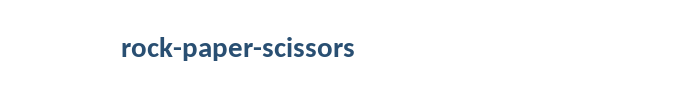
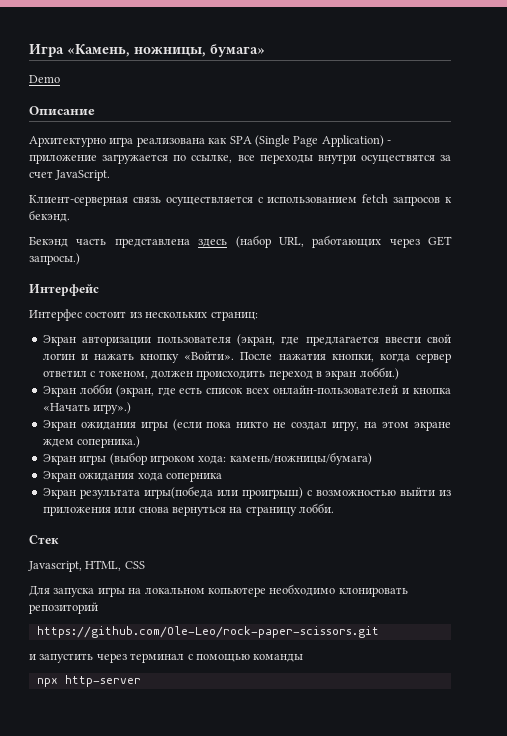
- rock-paper-scissors
+ Игра «Камень, ножницы, бумага»
+ Demo
+ Описание
+ Архитектурно игра реализована как SPA (Single Page Application) - приложение загружается по ссылке, все переходы внутри осуществятся за счет JavaScript.
+ Клиент-серверная связь осуществляется с использованием fetch запросов к бекэнд.
+ Бекэнд часть представлена здесь (набор URL, работающих через GET запросы.)
+ Интерфейс
+ Интерфес состоит из нескольких страниц:
+ Экран авторизации пользователя (экран, где предлагается ввести свой логин и нажать кнопку «Войти». После нажатия кнопки, когда сервер ответил с токеном, должен происходить переход в экран лобби.)
+ Экран лобби (экран, где есть список всех онлайн-пользователей и кнопка «Начать игру».)
+ Экран ожидания игры (если пока никто не создал игру, на этом экране ждем соперника.)
+ Экран игры (выбор игроком хода: камень/ножницы/бумага)
+ Экран ожидания хода соперника
+ Экран результата игры(победа или проигрыш) с возможностью выйти из приложения или снова вернуться на страницу лобби.
+ Стек
+ Javascript, HTML, CSS
+ Для запуска игры на локальном копьютере необходимо клонировать репозиторий
+ https://github.com/Ole-Leo/rock-paper-scissors.git
+ и запустить через терминал с помощью команды
+ npx http-server

